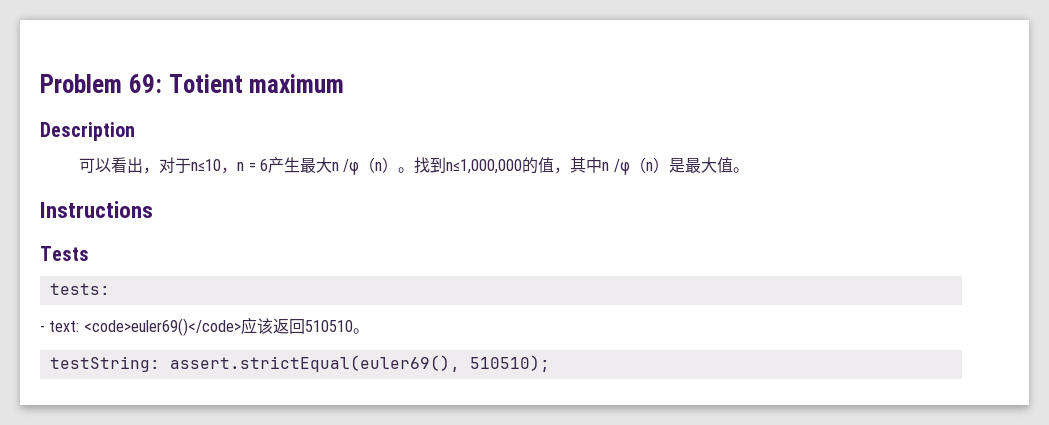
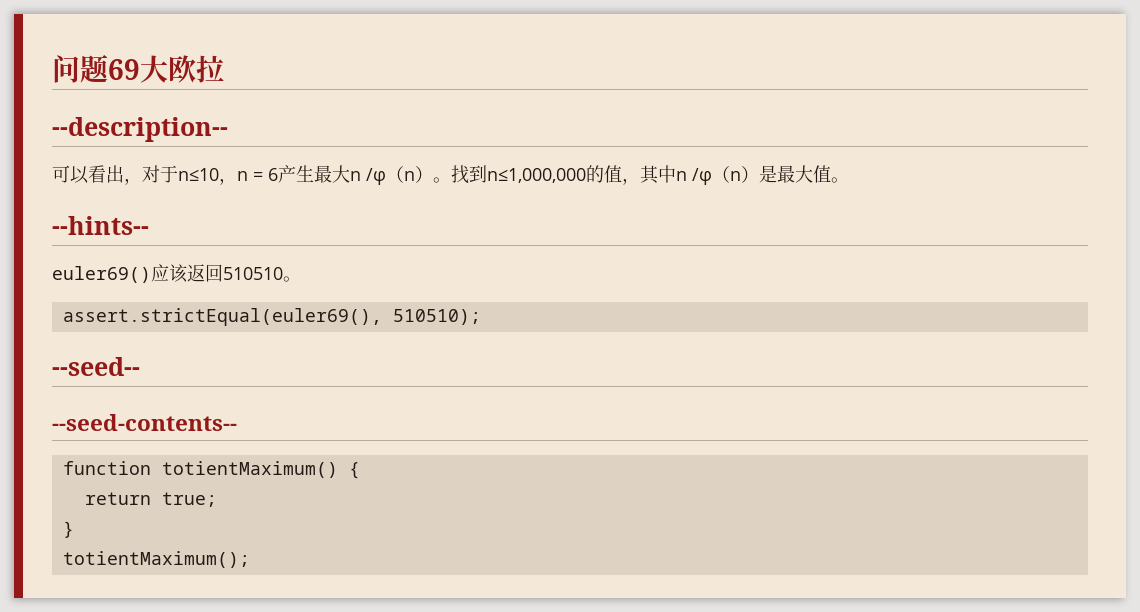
- Problem 69: Totient maximum
- Description
+ 问题69大欧拉
+ --description--
- Instructions
- Tests
- tests:
- - text: <code>euler69()</code>应该返回510510。
+ --hints--
+ euler69()应该返回510510。
- testString: assert.strictEqual(euler69(), 510510);
+ assert.strictEqual(euler69(), 510510);
+ --seed--
+ --seed-contents--
+ function totientMaximum() {
+ return true;
+ }
+ totientMaximum();

